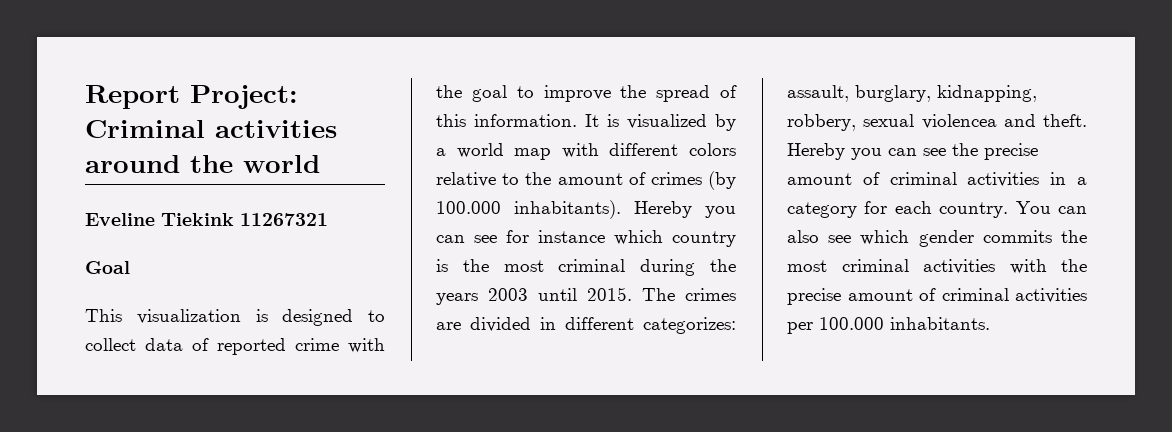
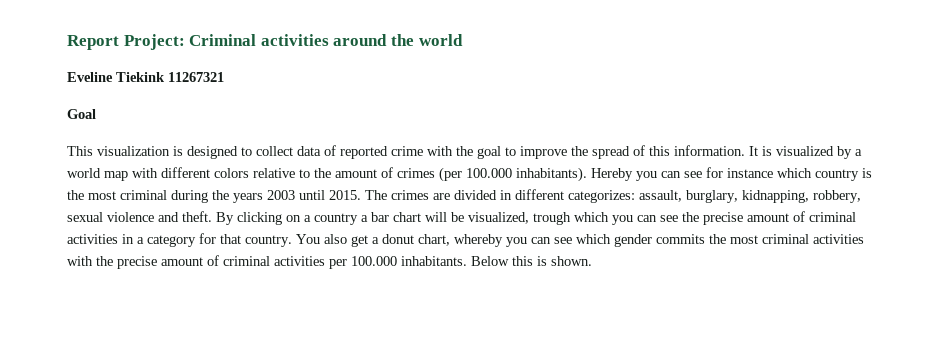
- It is visualized by a world map with different colors relative to the amount of crimes (by 100.000 inhabitants).
+ It is visualized by a world map with different colors relative to the amount of crimes (per 100.000 inhabitants).
- The crimes are divided in different categorizes: assault, burglary, kidnapping, robbery, sexual violencea and theft.
+ The crimes are divided in different categorizes: assault, burglary, kidnapping, robbery, sexual violence and theft.
- Hereby you can see the precise amount of criminal activities in a category for each country.
+ By clicking on a country a bar chart will be visualized, trough which you can see the precise amount of criminal activities in a category for that country.
- You can also see which gender commits the most criminal activities with the precise amount of criminal activities per 100.000 inhabitants.
+ You also get a donut chart, whereby you can see which gender commits the most criminal activities with the precise amount of criminal activities per 100.000 inhabitants.
+ Below this is shown.

